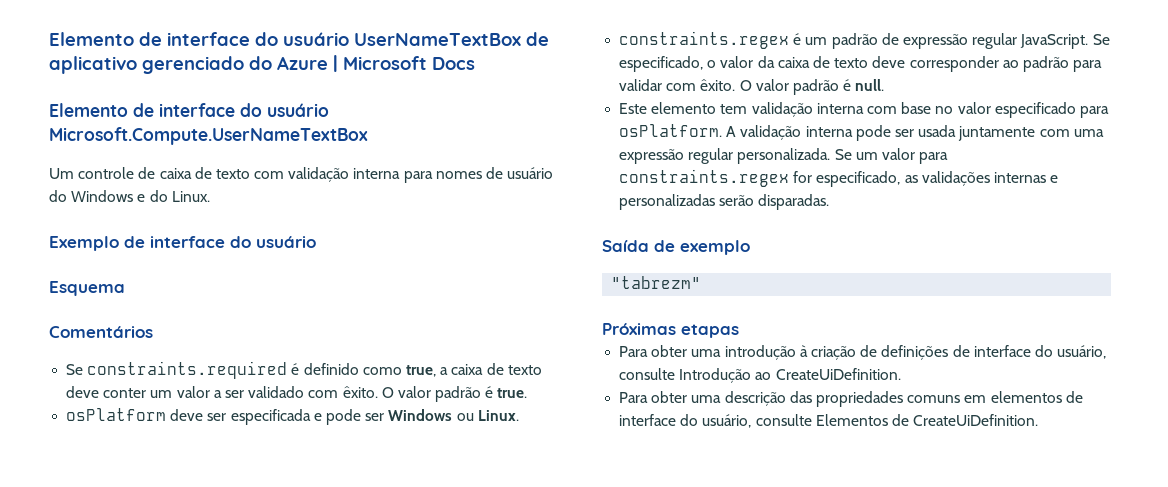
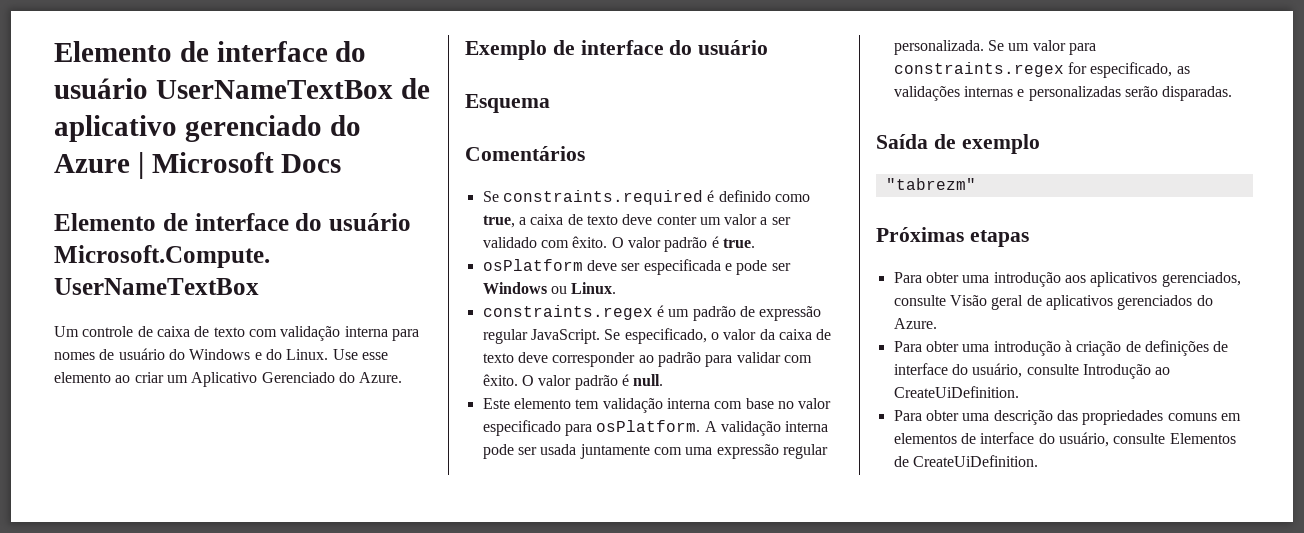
+ Use esse elemento ao criar um Aplicativo Gerenciado do Azure.
+ Para obter uma introdução aos aplicativos gerenciados, consulte Visão geral de aplicativos gerenciados do Azure.

